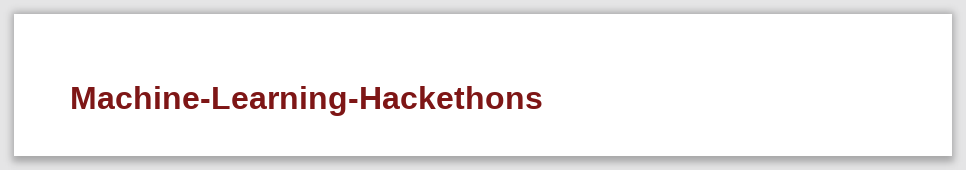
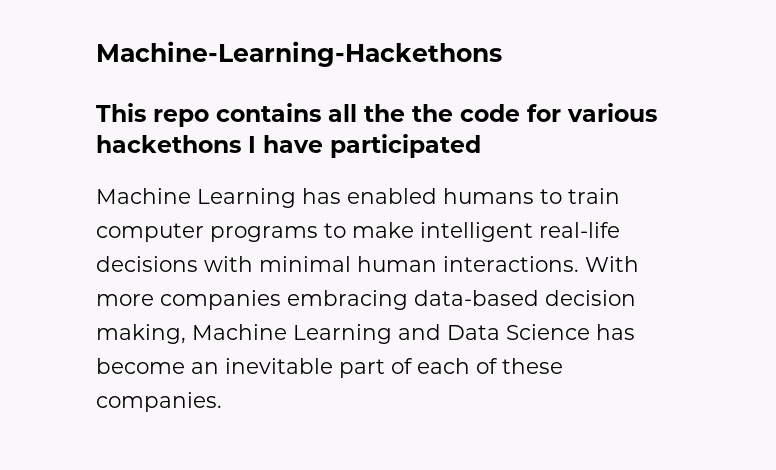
+ This repo contains all the the code for various hackethons I have participated
+ Machine Learning has enabled humans to train computer programs to make intelligent real-life decisions with minimal human interactions. With more companies embracing data-based decision making, Machine Learning and Data Science has become an inevitable part of each of these companies.

